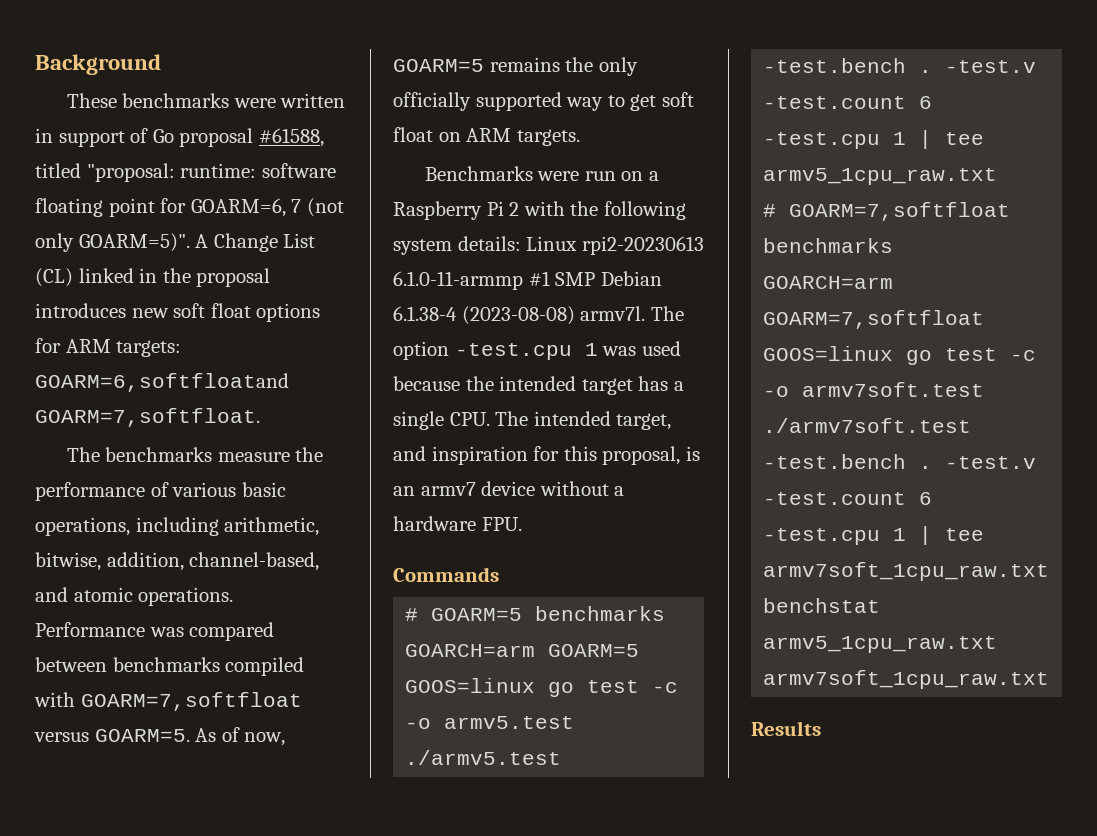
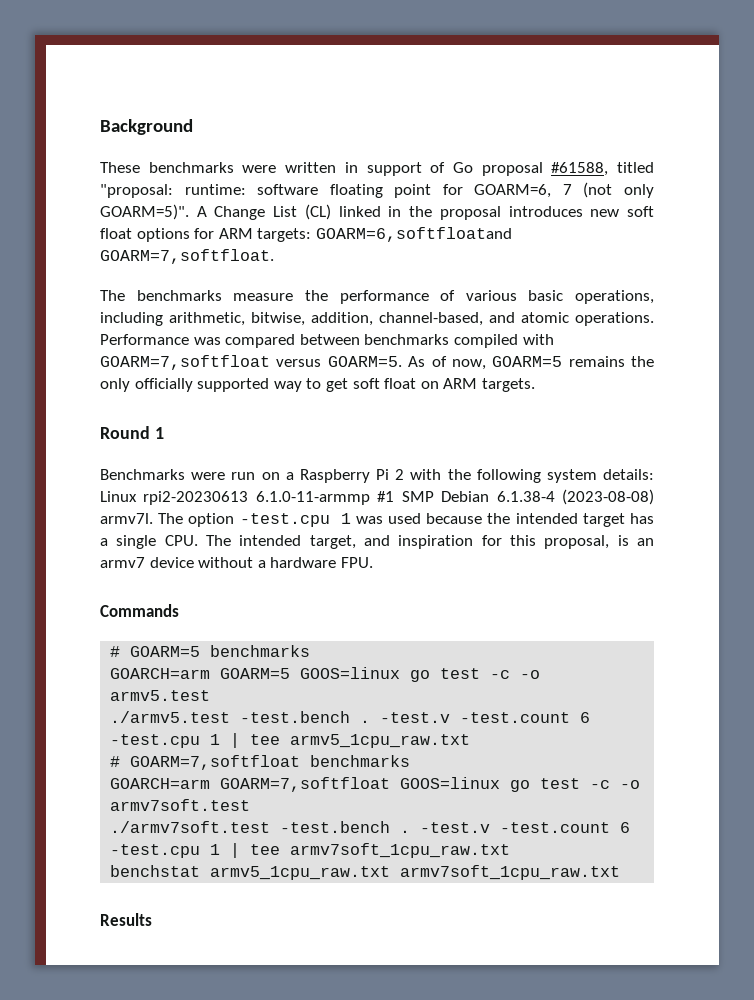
+ Round 1

